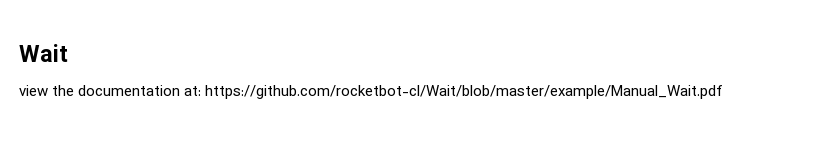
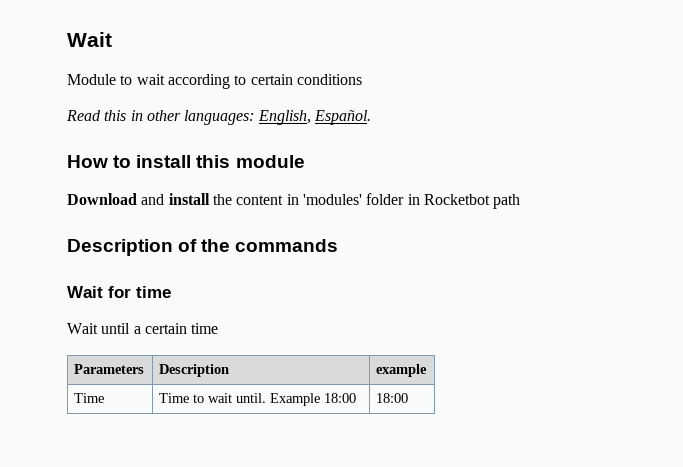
- view the documentation at: https://github.com/rocketbot-cl/Wait/blob/master/example/Manual_Wait.pdf
+ Module to wait according to certain conditions
+ Read this in other languages: English, Español.
+ How to install this module
+ Download and install the content in 'modules' folder in Rocketbot path
+ Description of the commands
+ Wait for time
+ Wait until a certain time
+ Parameters | Description | example
+ Time | Time to wait until. Example 18:00 | 18:00

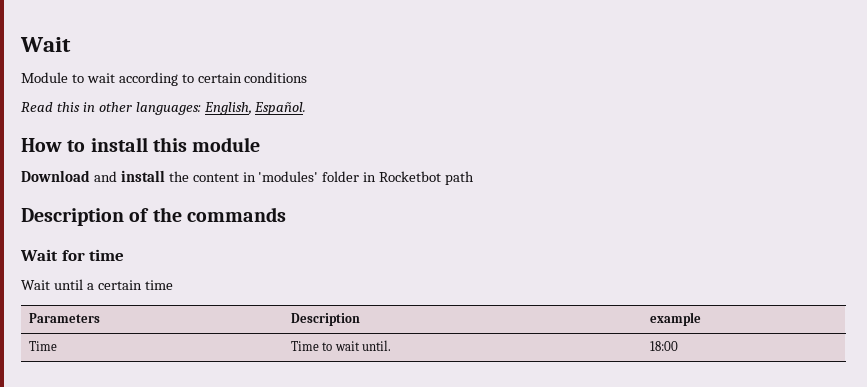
- Time | Time to wait until. Example 18:00 | 18:00
+ Time | Time to wait until. | 18:00

